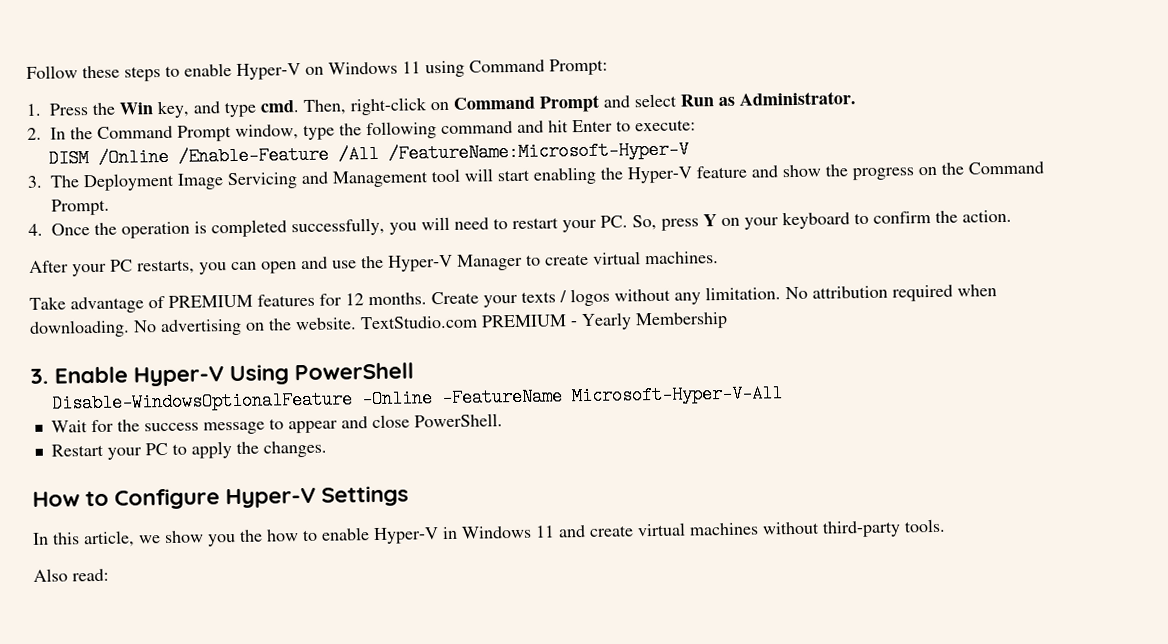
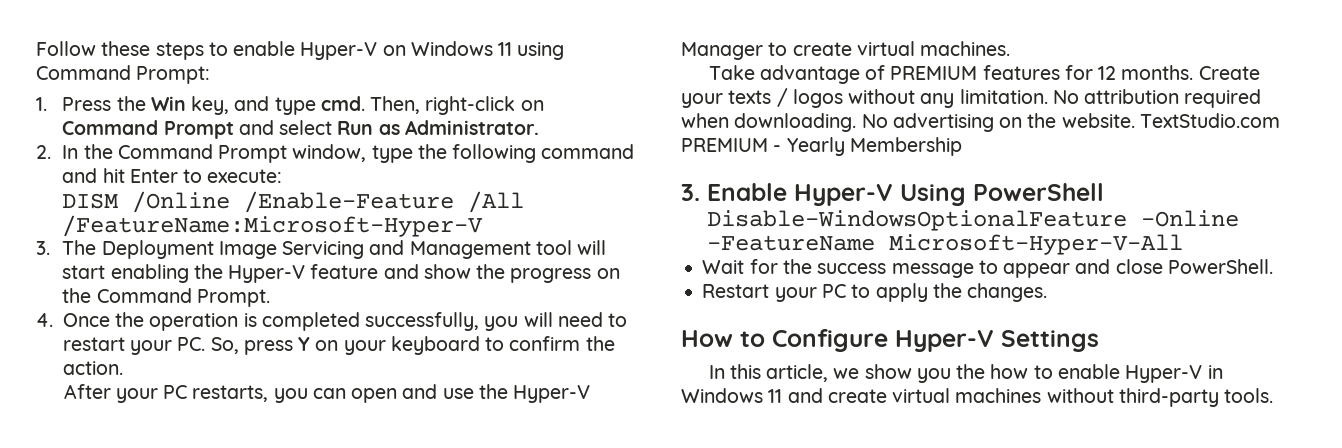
- Also read:

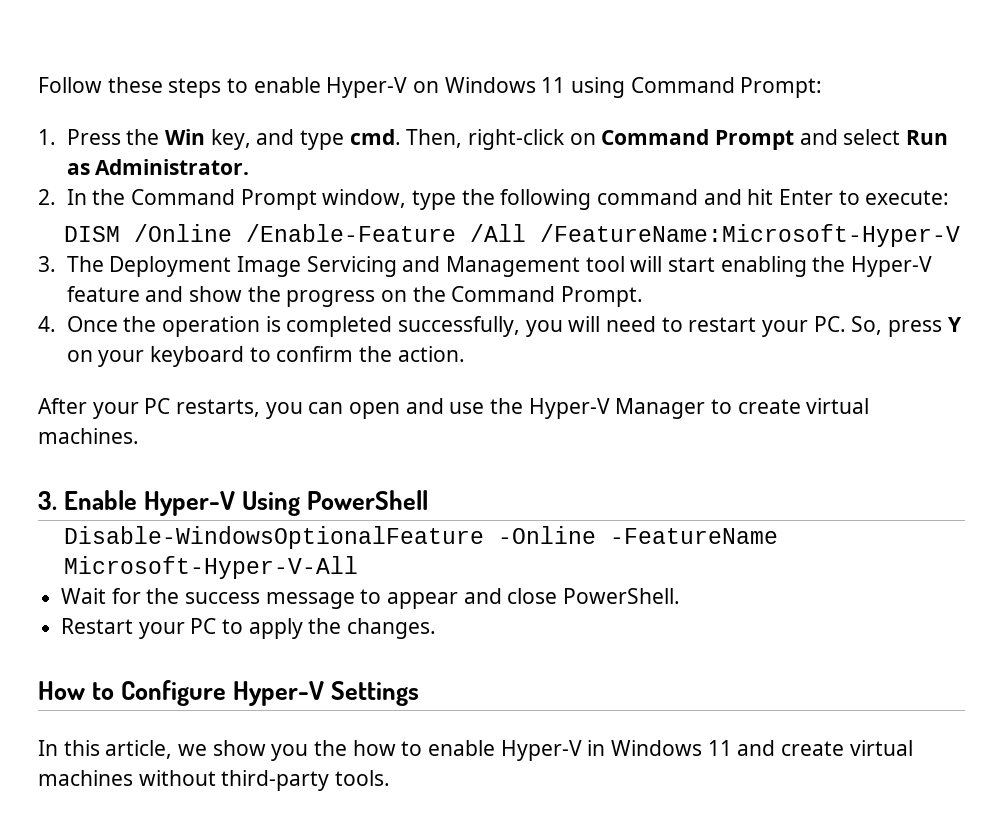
- Take advantage of PREMIUM features for 12 months. Create your texts / logos without any limitation. No attribution required when downloading. No advertising on the website. TextStudio.com PREMIUM - Yearly Membership

